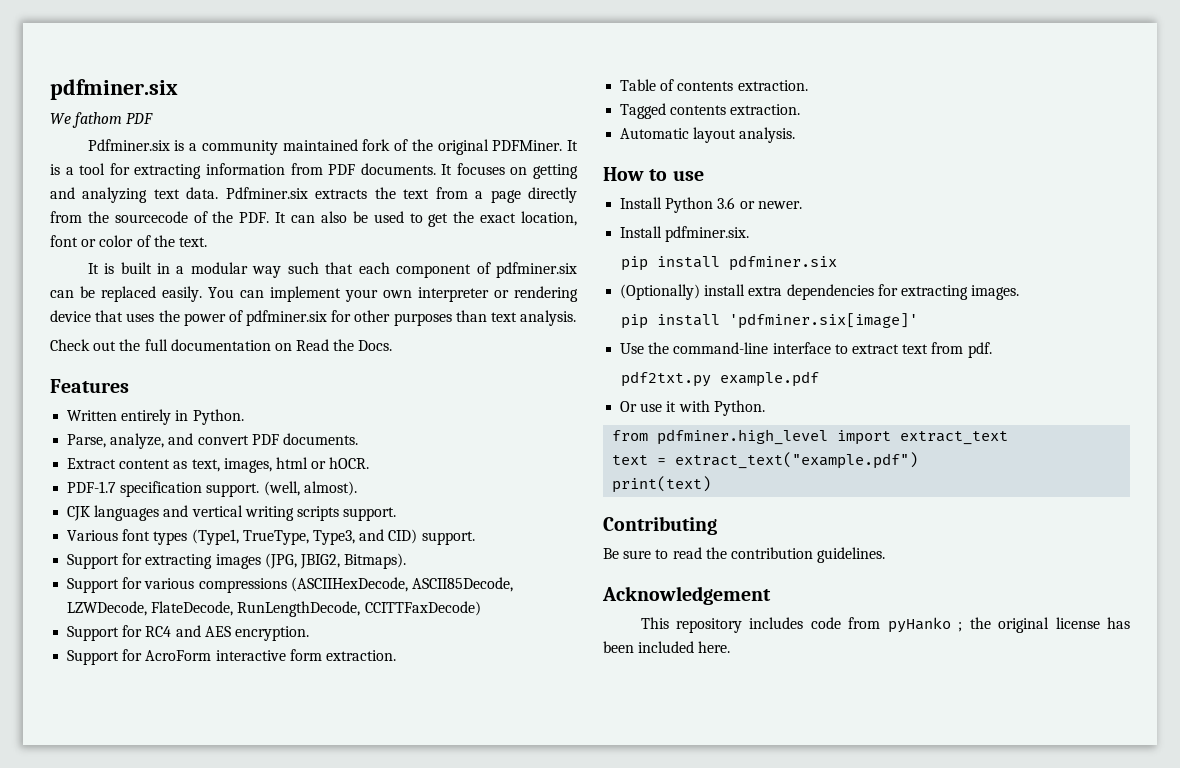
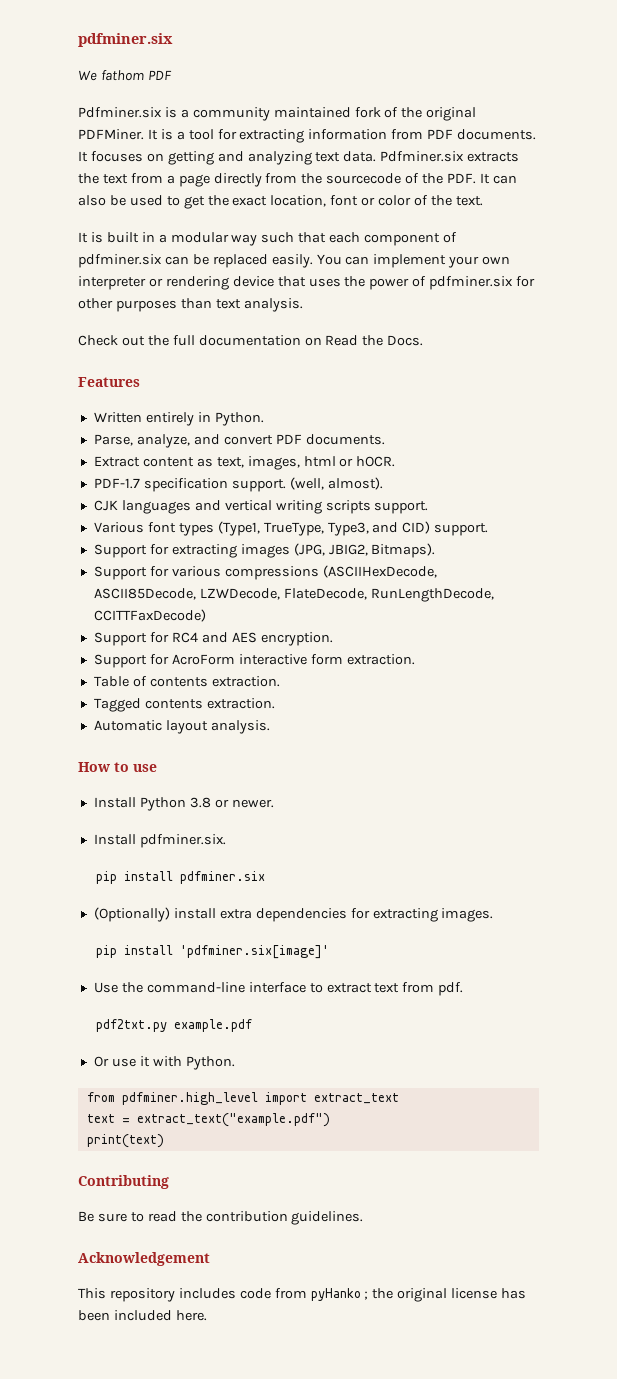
- Install Python 3.6 or newer.
+ Install Python 3.8 or newer.

